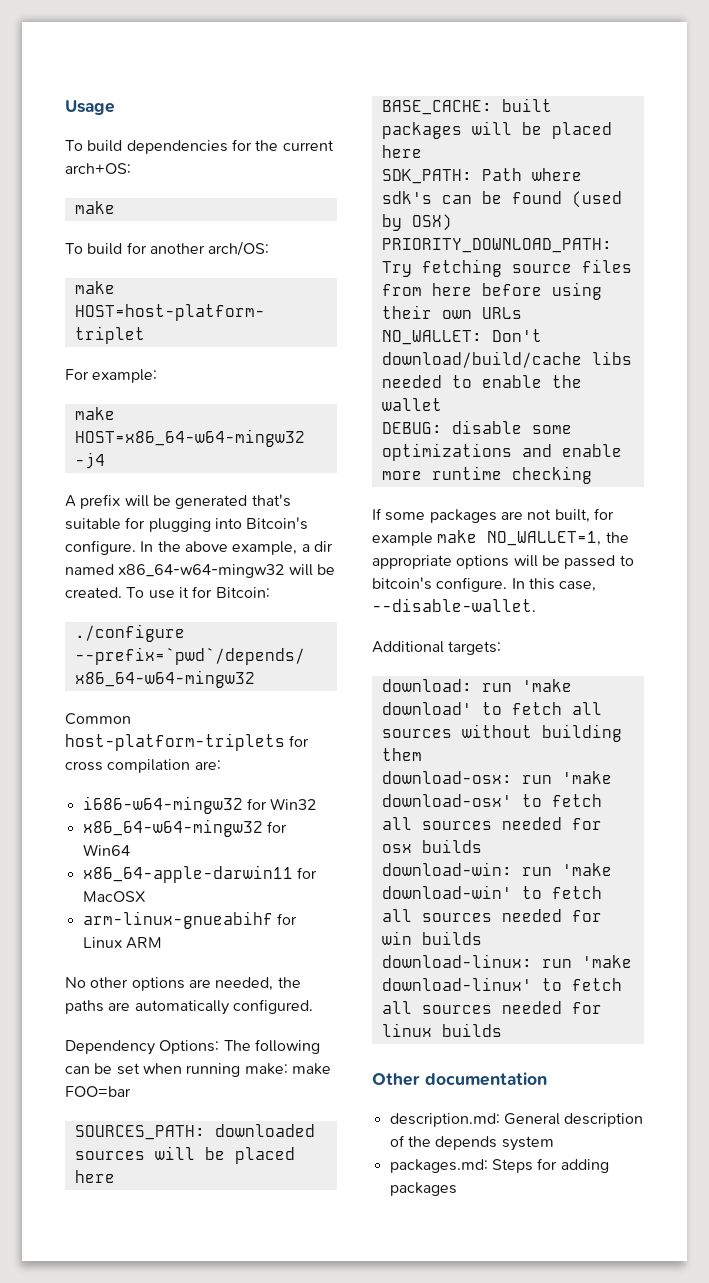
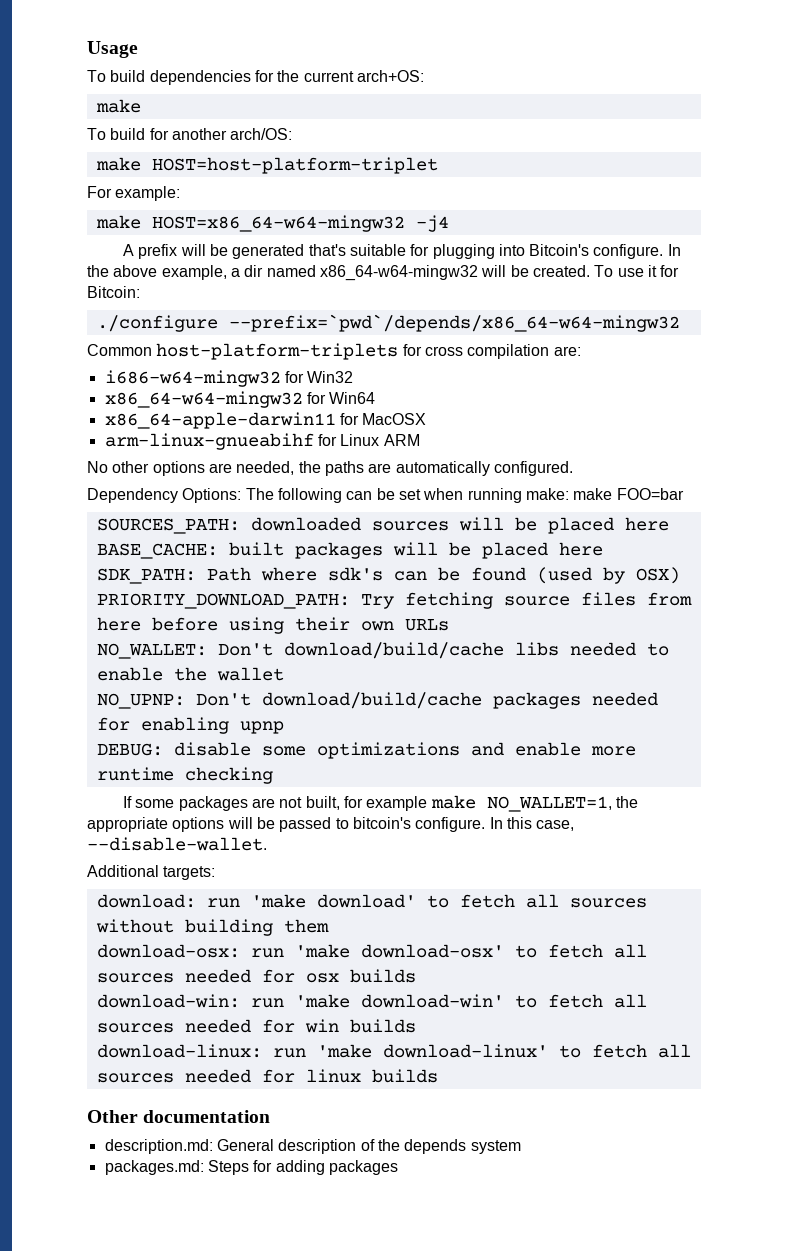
+ NO_UPNP: Don't download/build/cache packages needed for enabling upnp

